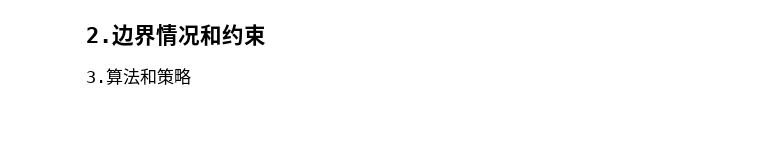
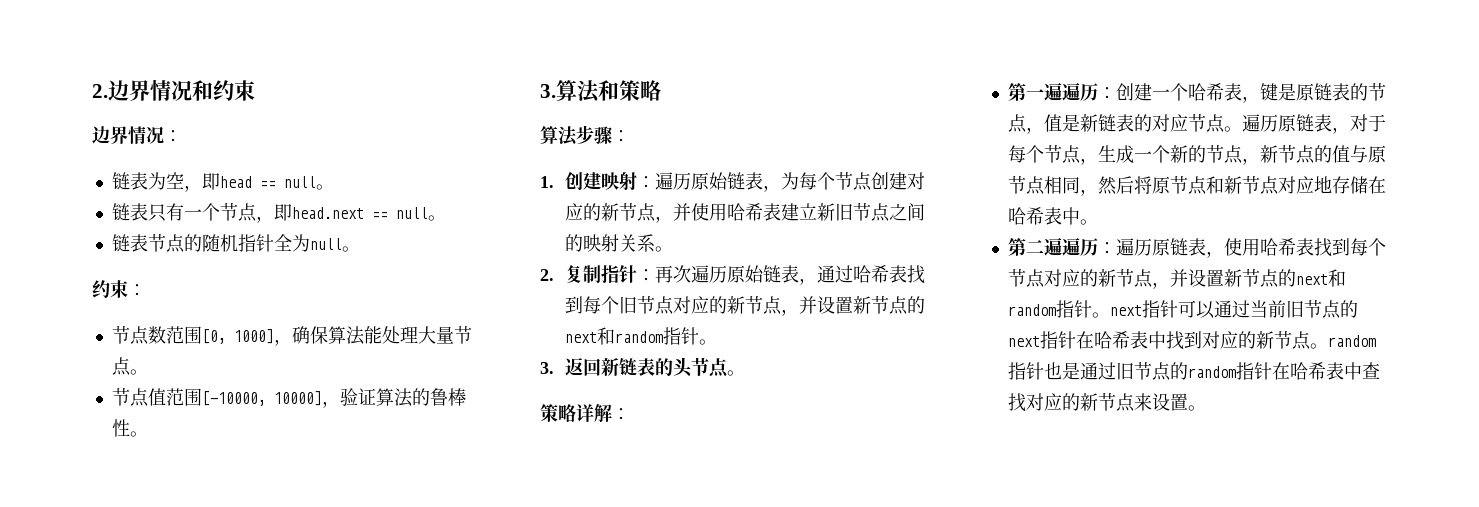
+ 边界情况：
+ 链表为空，即head == null。
+ 链表只有一个节点，即head.next == null。
+ 链表节点的随机指针全为null。
+ 约束：
+ 节点数范围[0, 1000]，确保算法能处理大量节点。
+ 节点值范围[-10000, 10000]，验证算法的鲁棒性。
  3.算法和策略
+ 算法步骤：
+ 1.创建映射：遍历原始链表，为每个节点创建对应的新节点，并使用哈希表建立新旧节点之间的映射关系。
+ 2.复制指针：再次遍历原始链表，通过哈希表找到每个旧节点对应的新节点，并设置新节点的next和random指针。
+ 3.返回新链表的头节点。
+ 策略详解：
+ 第一遍遍历：创建一个哈希表，键是原链表的节点，值是新链表的对应节点。遍历原链表，对于每个节点，生成一个新的节点，新节点的值与原节点相同，然后将原节点和新节点对应地存储在哈希表中。
+ 第二遍遍历：遍历原链表，使用哈希表找到每个节点对应的新节点，并设置新节点的next和random指针。next指针可以通过当前旧节点的next指针在哈希表中找到对应的新节点。random指针也是通过旧节点的random指针在哈希表中查找对应的新节点来设置。

